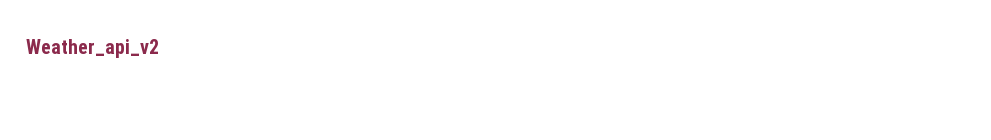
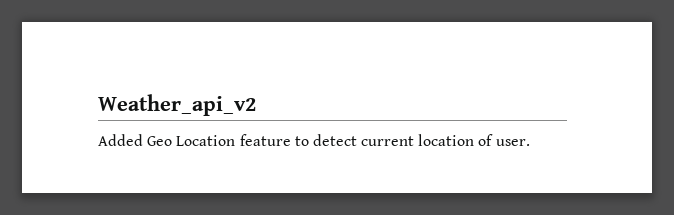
+ Added Geo Location feature to detect current location of user.

